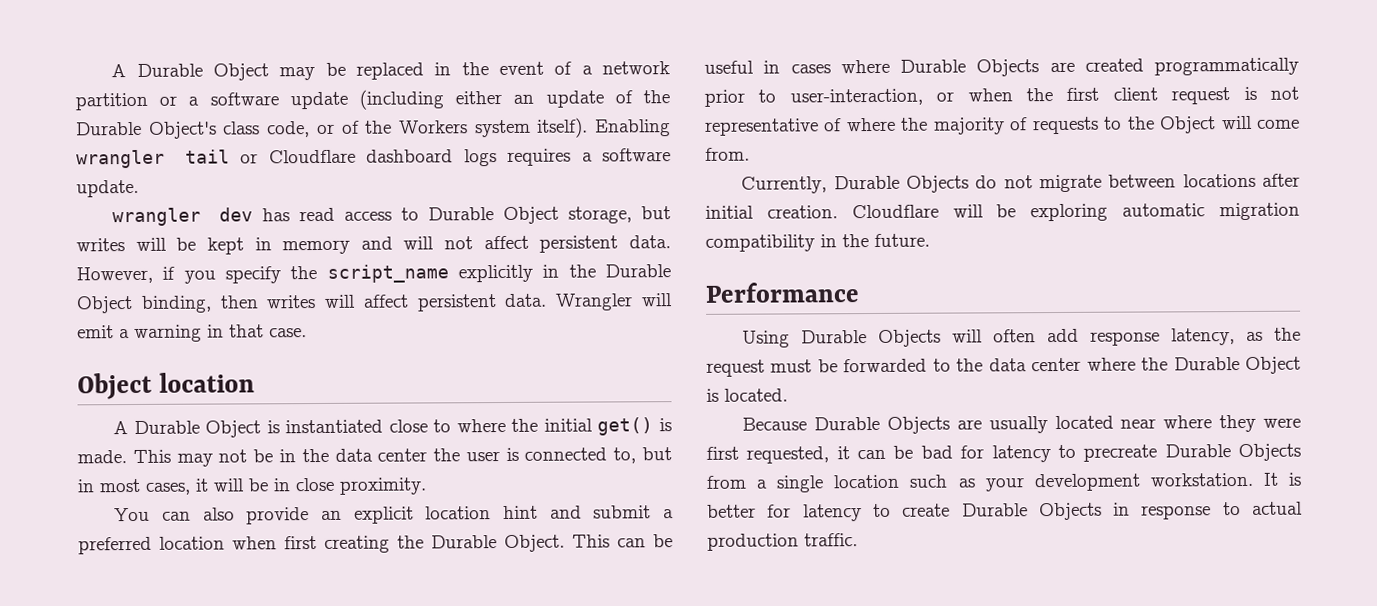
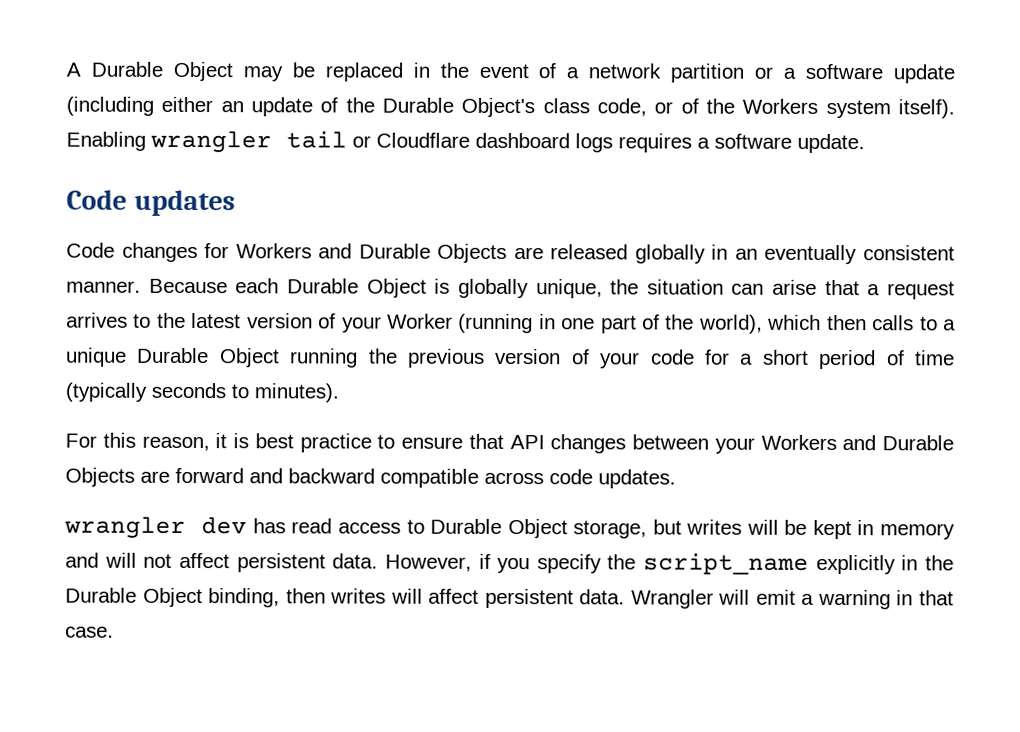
+ Code updates
+ Code changes for Workers and Durable Objects are released globally in an eventually consistent manner. Because each Durable Object is globally unique, the situation can arise that a request arrives to the latest version of your Worker (running in one part of the world), which then calls to a unique Durable Object running the previous version of your code for a short period of time (typically seconds to minutes).
+ For this reason, it is best practice to ensure that API changes between your Workers and Durable Objects are forward and backward compatible across code updates.
- Object location
- A Durable Object is instantiated close to where the initial get() is made. This may not be in the data center the user is connected to, but in most cases, it will be in close proximity.
- You can also provide an explicit location hint and submit a preferred location when first creating the Durable Object. This can be useful in cases where Durable Objects are created programmatically prior to user-interaction, or when the first client request is not representative of where the majority of requests to the Object will come from.
- Currently, Durable Objects do not migrate between locations after initial creation. Cloudflare will be exploring automatic migration compatibility in the future.
- Performance
- Using Durable Objects will often add response latency, as the request must be forwarded to the data center where the Durable Object is located.
- Because Durable Objects are usually located near where they were first requested, it can be bad for latency to precreate Durable Objects from a single location such as your development workstation. It is better for latency to create Durable Objects in response to actual production traffic.

